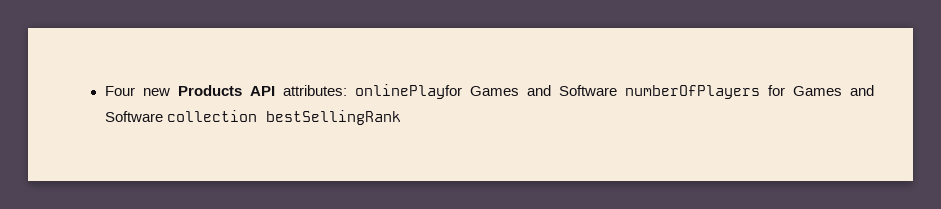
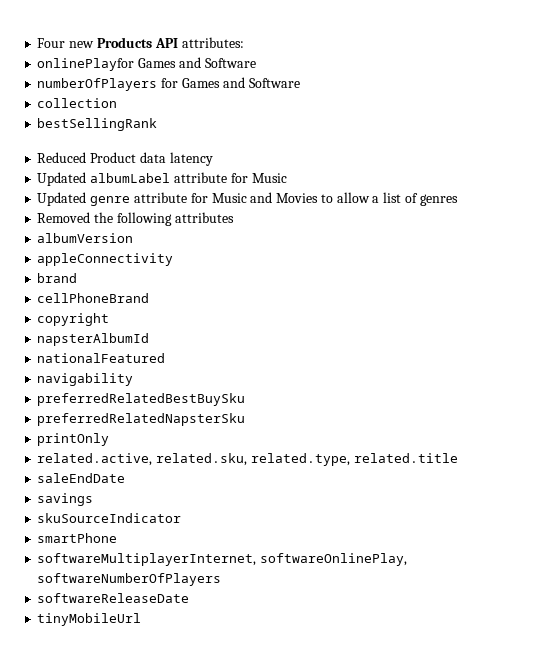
- Four new Products API attributes: onlinePlayfor Games and Software numberOfPlayers for Games and Software collection bestSellingRank
+ Four new Products API attributes:
+ onlinePlayfor Games and Software
+ numberOfPlayers for Games and Software
+ collection
+ bestSellingRank
+ Reduced Product data latency
+ Updated albumLabel attribute for Music
+ Updated genre attribute for Music and Movies to allow a list of genres
+ Removed the following attributes
+ albumVersion
+ appleConnectivity
+ brand
+ cellPhoneBrand
+ copyright
+ napsterAlbumId
+ nationalFeatured
+ navigability
+ preferredRelatedBestBuySku
+ preferredRelatedNapsterSku
+ printOnly
+ related.active, related.sku, related.type, related.title
+ saleEndDate
+ savings
+ skuSourceIndicator
+ smartPhone
+ softwareMultiplayerInternet, softwareOnlinePlay, softwareNumberOfPlayers
+ softwareReleaseDate
+ tinyMobileUrl

